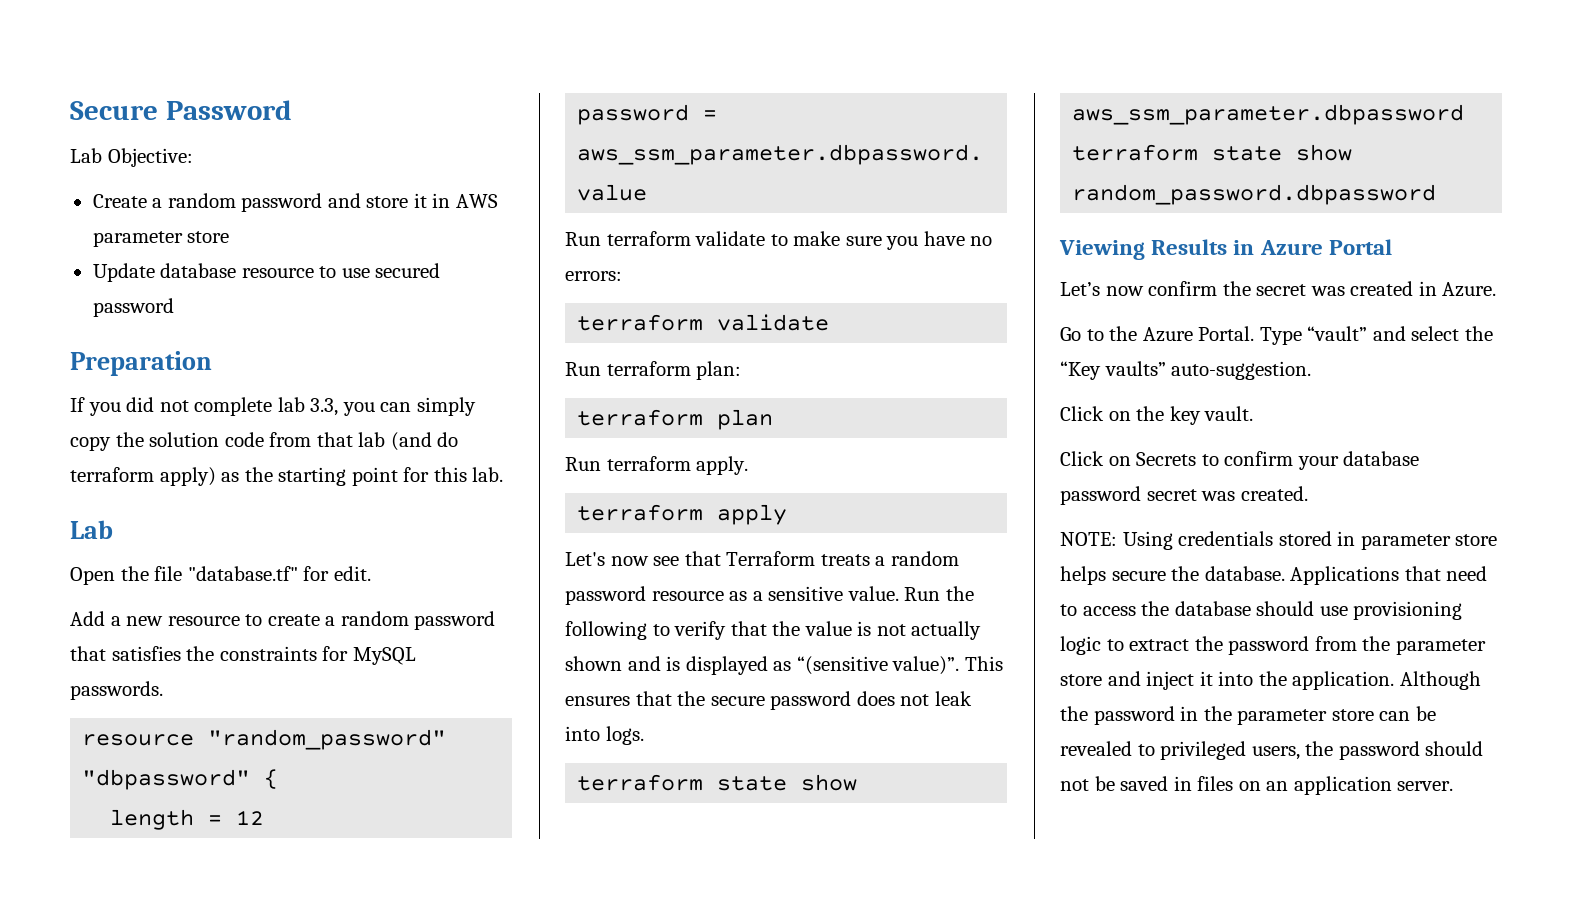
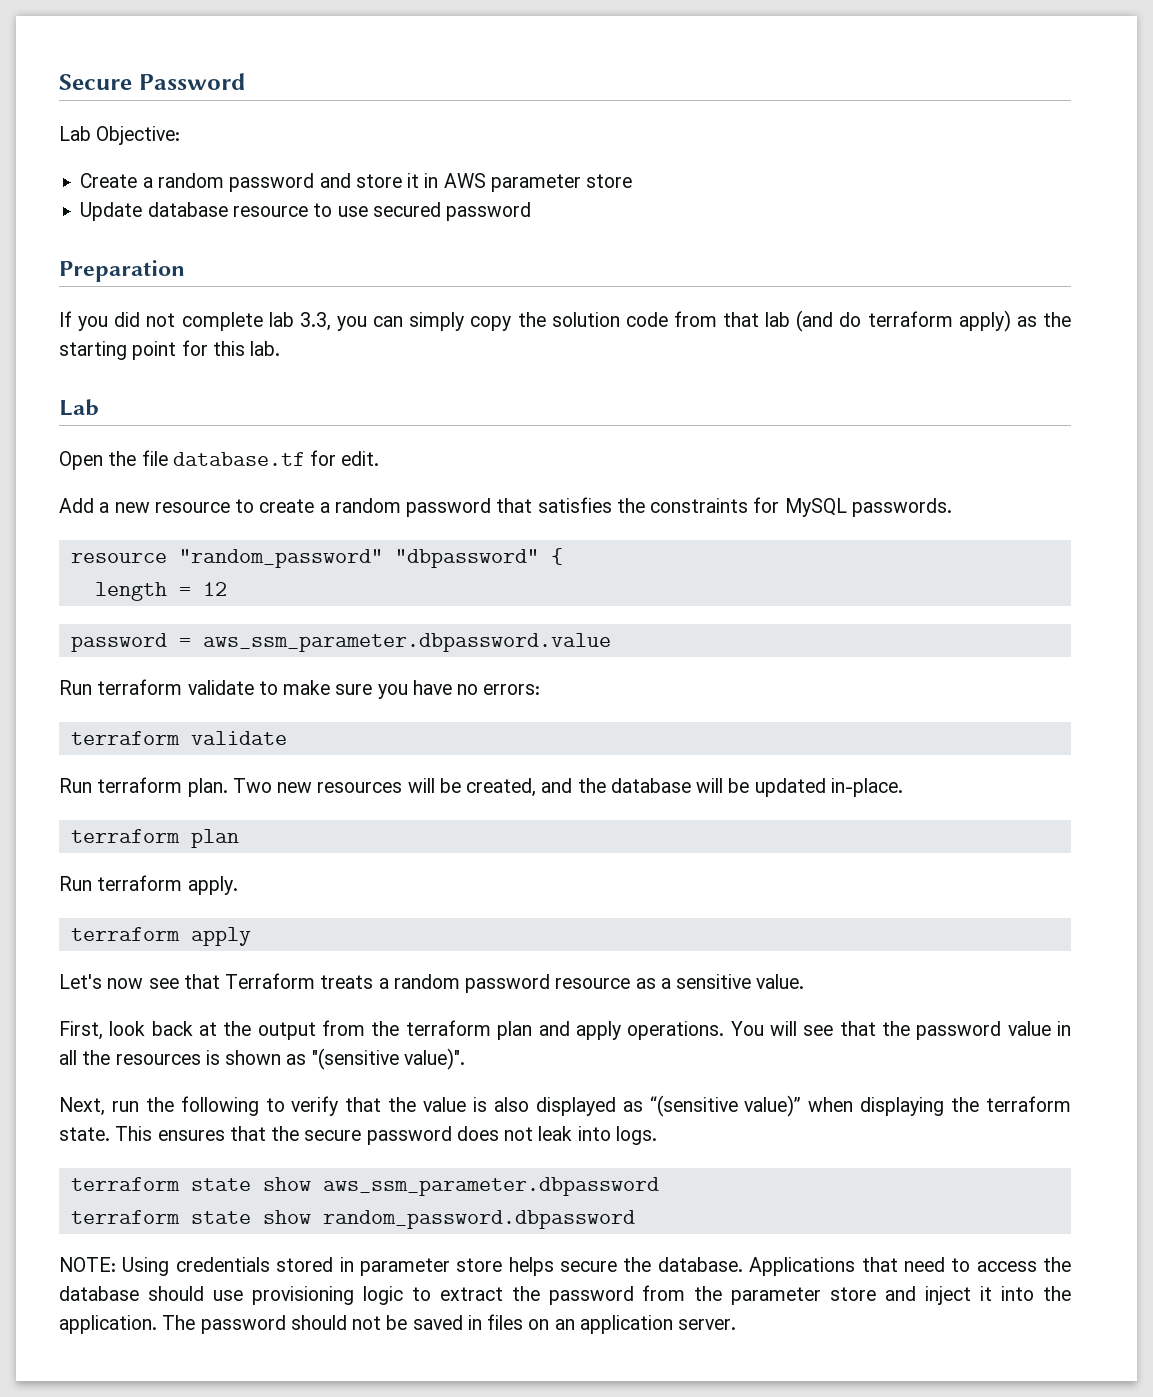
- Open the file "database.tf" for edit.
+ Open the file database.tf for edit.
- Run terraform plan:
+ Run terraform plan. Two new resources will be created, and the database will be updated in-place.
- Let's now see that Terraform treats a random password resource as a sensitive value. Run the following to verify that the value is not actually shown and is displayed as “(sensitive value)”.
+ Let's now see that Terraform treats a random password resource as a sensitive value.
+ First, look back at the output from the terraform plan and apply operations. You will see that the password value in all the resources is shown as "(sensitive value)".
+ Next, run the following to verify that the value is also displayed as “(sensitive value)” when displaying the terraform state.
- Viewing Results in Azure Portal
- Let’s now confirm the secret was created in Azure.
- Go to the Azure Portal. Type “vault” and select the “Key vaults” auto-suggestion.
- Click on the key vault.
- Click on Secrets to confirm your database password secret was created.
- Although the password in the parameter store can be revealed to privileged users, the password should not be saved in files on an application server.
+ The password should not be saved in files on an application server.

